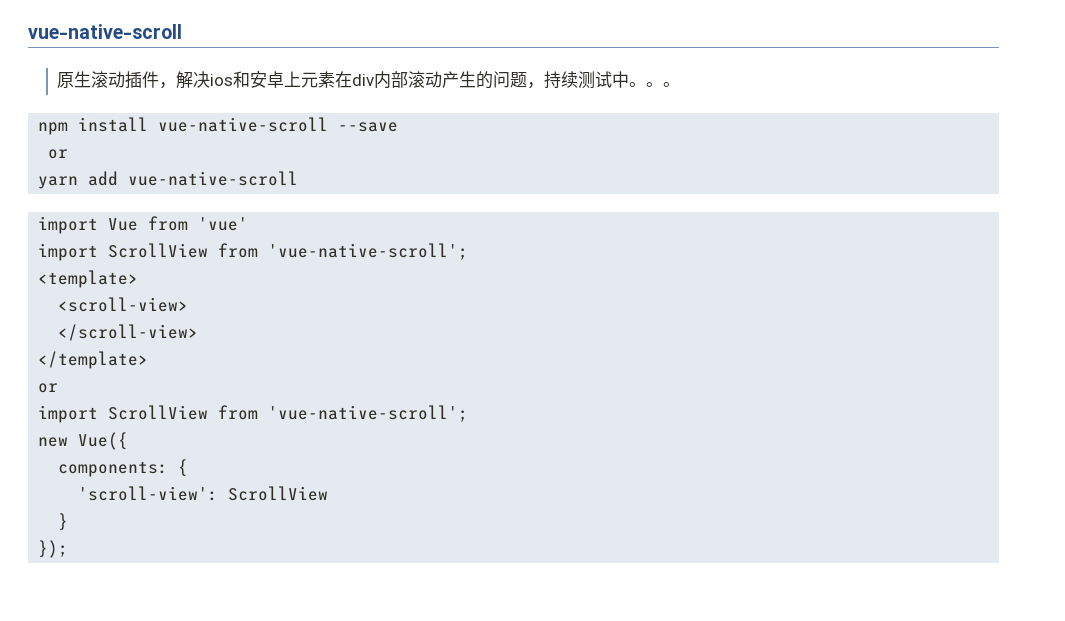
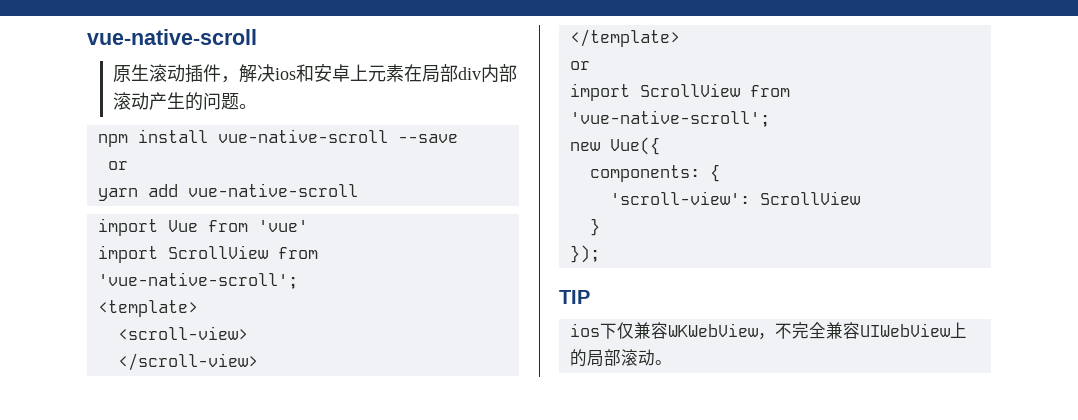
- 原生滚动插件，解决ios和安卓上元素在div内部滚动产生的问题，持续测试中。。。
+ 原生滚动插件，解决ios和安卓上元素在局部div内部滚动产生的问题。
+ TIP
+ ios下仅兼容WKWebView，不完全兼容UIWebView上的局部滚动。

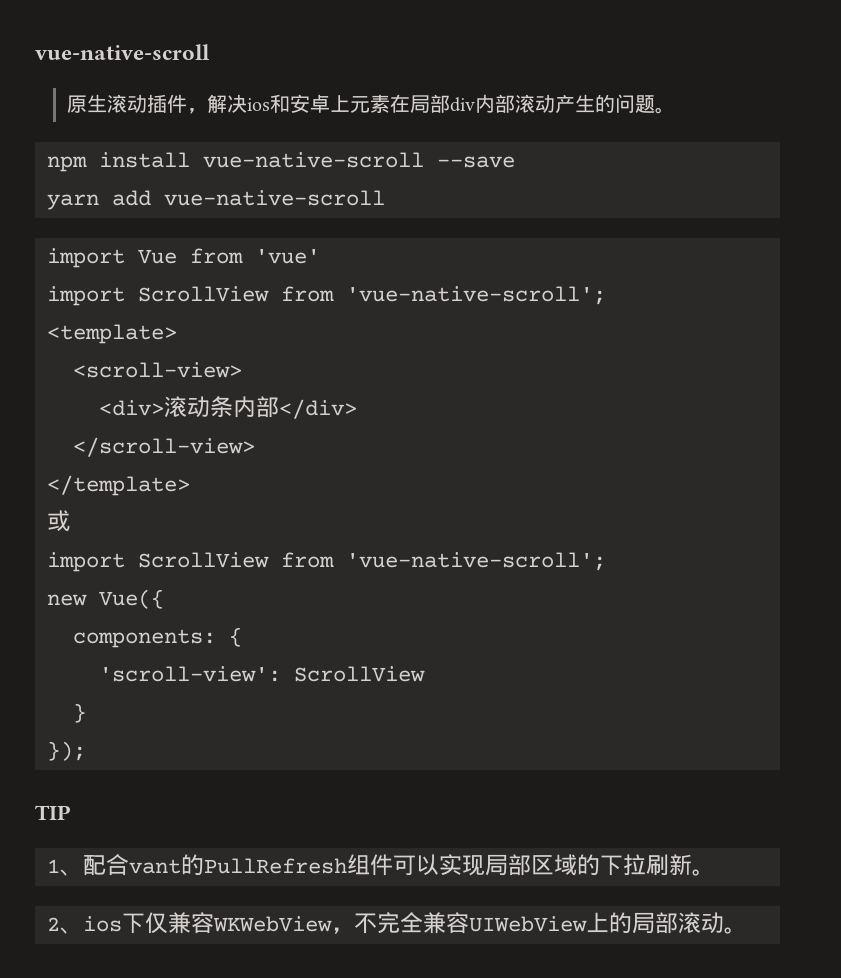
  npm install vue-native-scroll --save
- or
+ <div>滚动条内部</div>
  </template>
- or
+ 或
- ios下仅兼容WKWebView，不完全兼容UIWebView上的局部滚动。
+ 1、配合vant的PullRefresh组件可以实现局部区域的下拉刷新。
+ 2、ios下仅兼容WKWebView，不完全兼容UIWebView上的局部滚动。

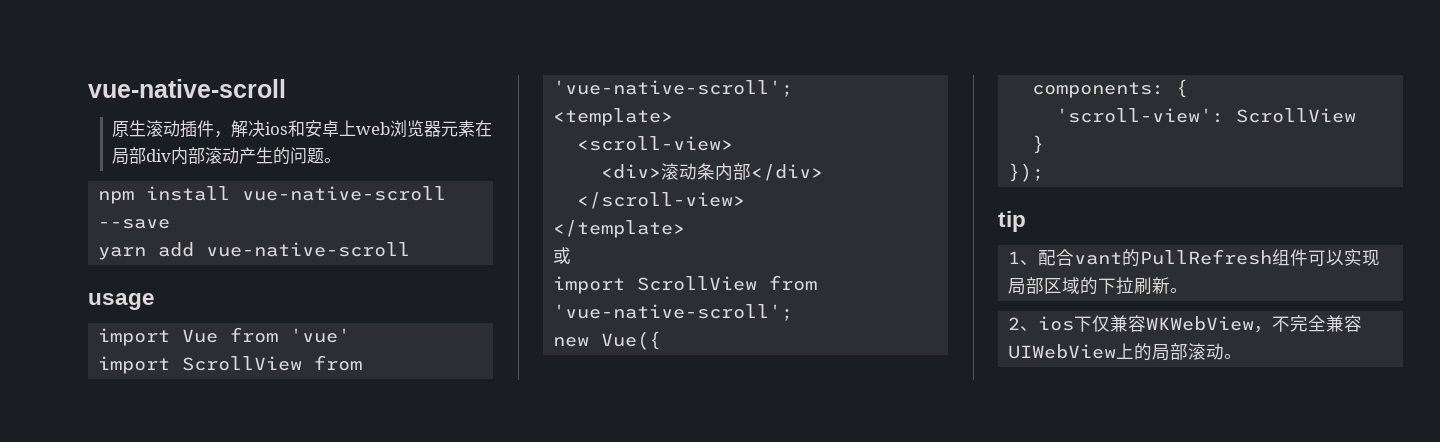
- 原生滚动插件，解决ios和安卓上元素在局部div内部滚动产生的问题。
+ 原生滚动插件，解决ios和安卓上web浏览器元素在局部div内部滚动产生的问题。
+ usage
- TIP
+ tip

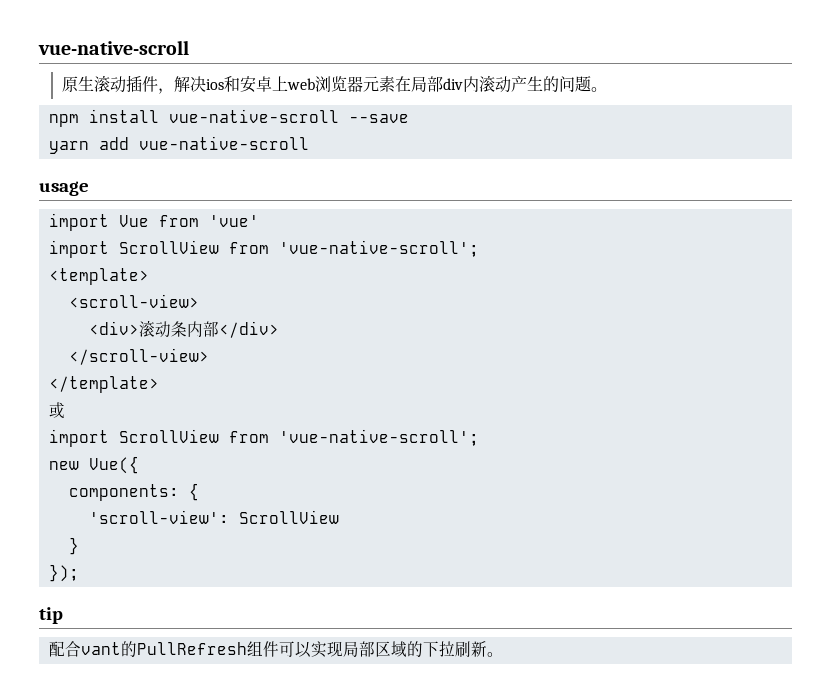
- 原生滚动插件，解决ios和安卓上web浏览器元素在局部div内部滚动产生的问题。
+ 原生滚动插件，解决ios和安卓上web浏览器元素在局部div内滚动产生的问题。
- 1、配合vant的PullRefresh组件可以实现局部区域的下拉刷新。
+ 配合vant的PullRefresh组件可以实现局部区域的下拉刷新。
- 2、ios下仅兼容WKWebView，不完全兼容UIWebView上的局部滚动。

